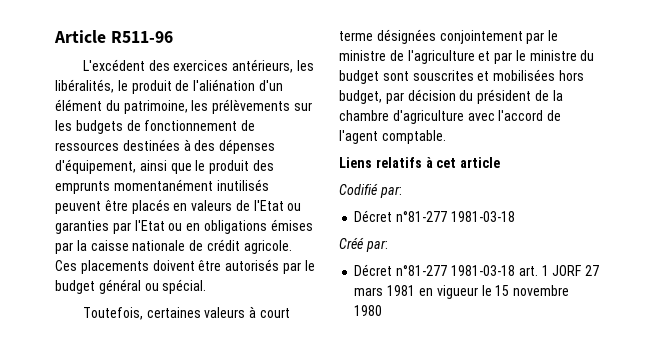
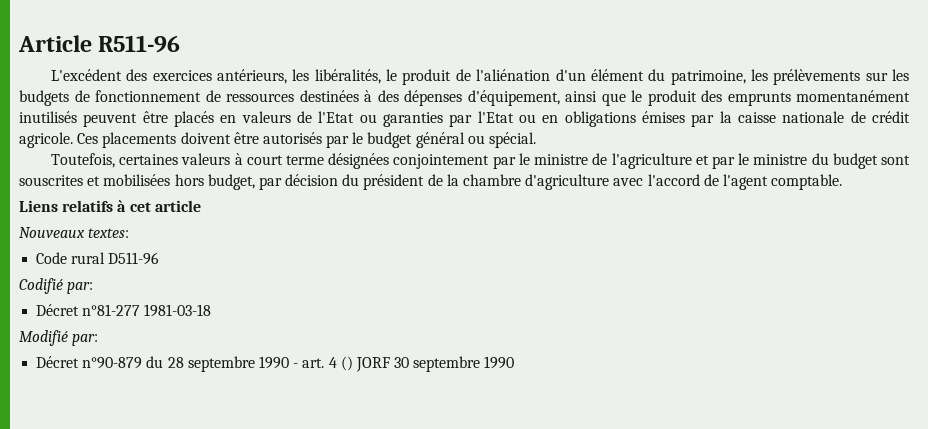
+ Nouveaux textes:
+ Code rural D511-96
- Créé par:
- Décret n°81-277 1981-03-18 art. 1 JORF 27 mars 1981 en vigueur le 15 novembre 1980
+ Modifié par:
+ Décret n°90-879 du 28 septembre 1990 - art. 4 () JORF 30 septembre 1990

